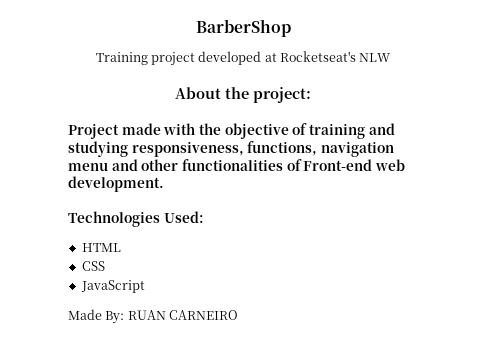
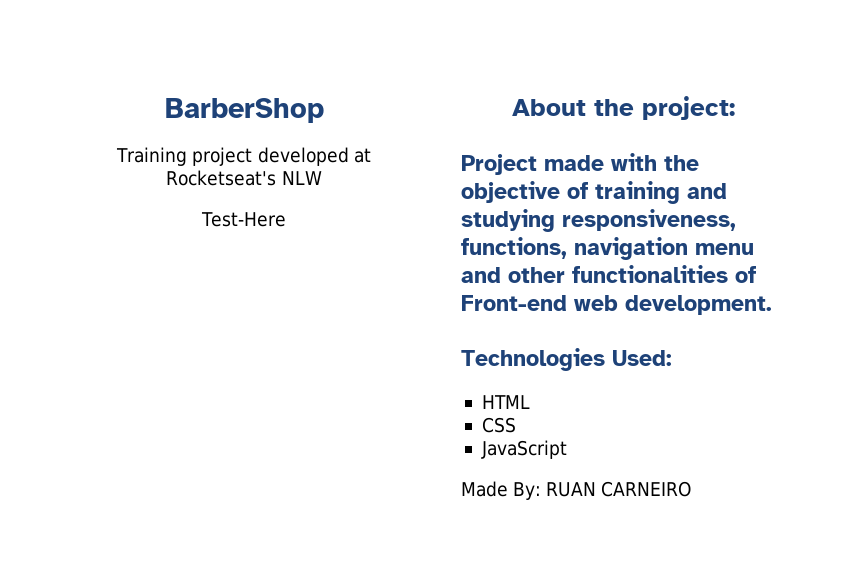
+ Test-Here

